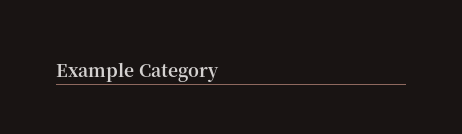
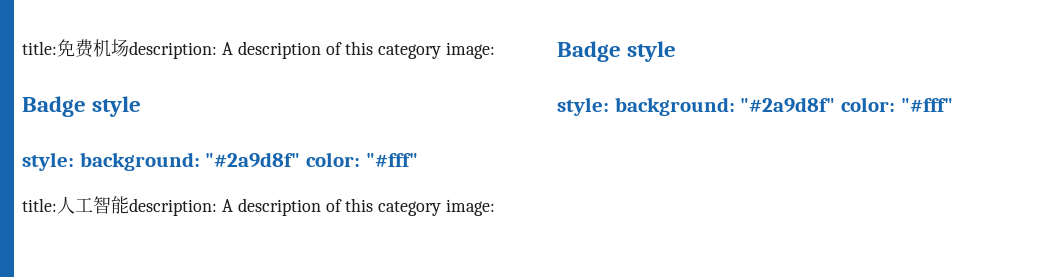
- Example Category
+ title:免费机场description: A description of this category image:
+ Badge style
+ style: background: "#2a9d8f" color: "#fff"
+ title:人工智能description: A description of this category image:
+ Badge style
+ style: background: "#2a9d8f" color: "#fff"

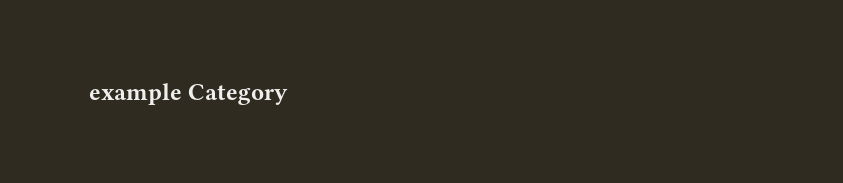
- title:免费机场description: A description of this category image:
- Badge style
- style: background: "#2a9d8f" color: "#fff"
- title:人工智能description: A description of this category image:
- Badge style
- style: background: "#2a9d8f" color: "#fff"
+ example Category

